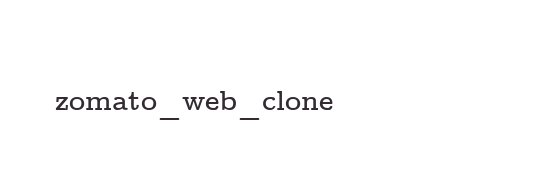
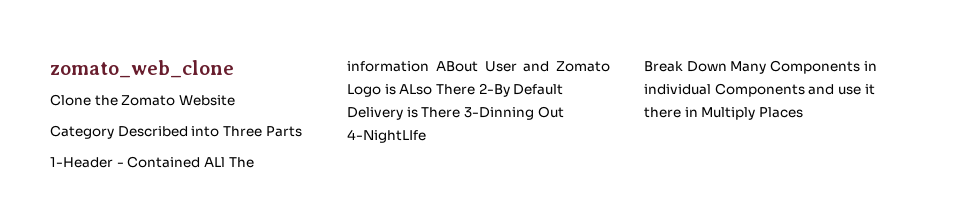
+ Clone the Zomato Website
+ Category Described into Three Parts
+ 1-Header - Contained ALl The information ABout User and Zomato Logo is ALso There 2-By Default Delivery is There 3-Dinning Out 4-NightLIfe
+ Break Down Many Components in individual Components and use it there in Multiply Places

